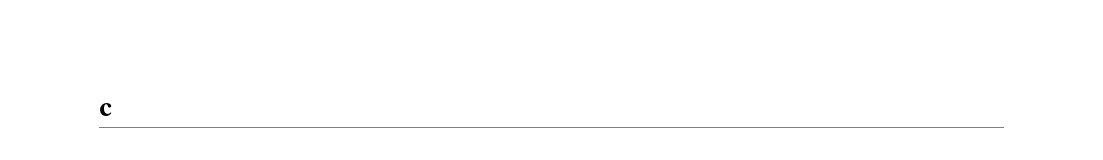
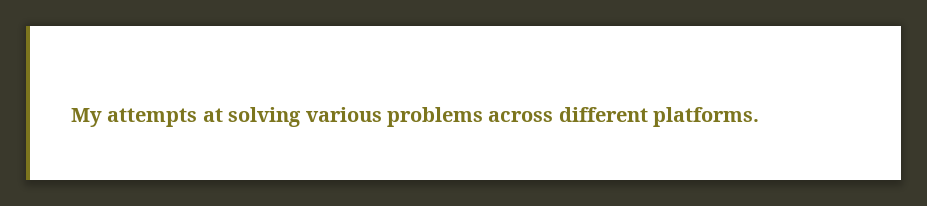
- c
+ My attempts at solving various problems across different platforms.

